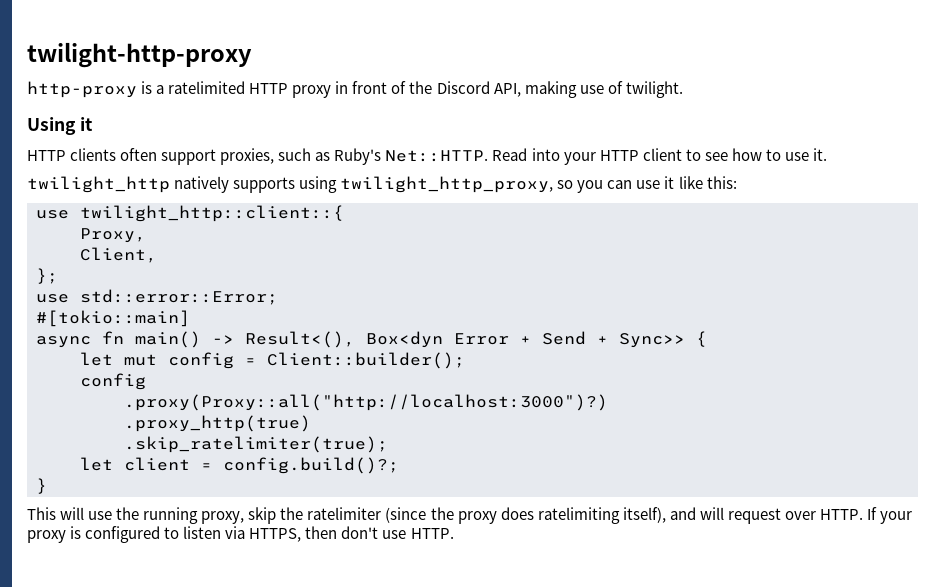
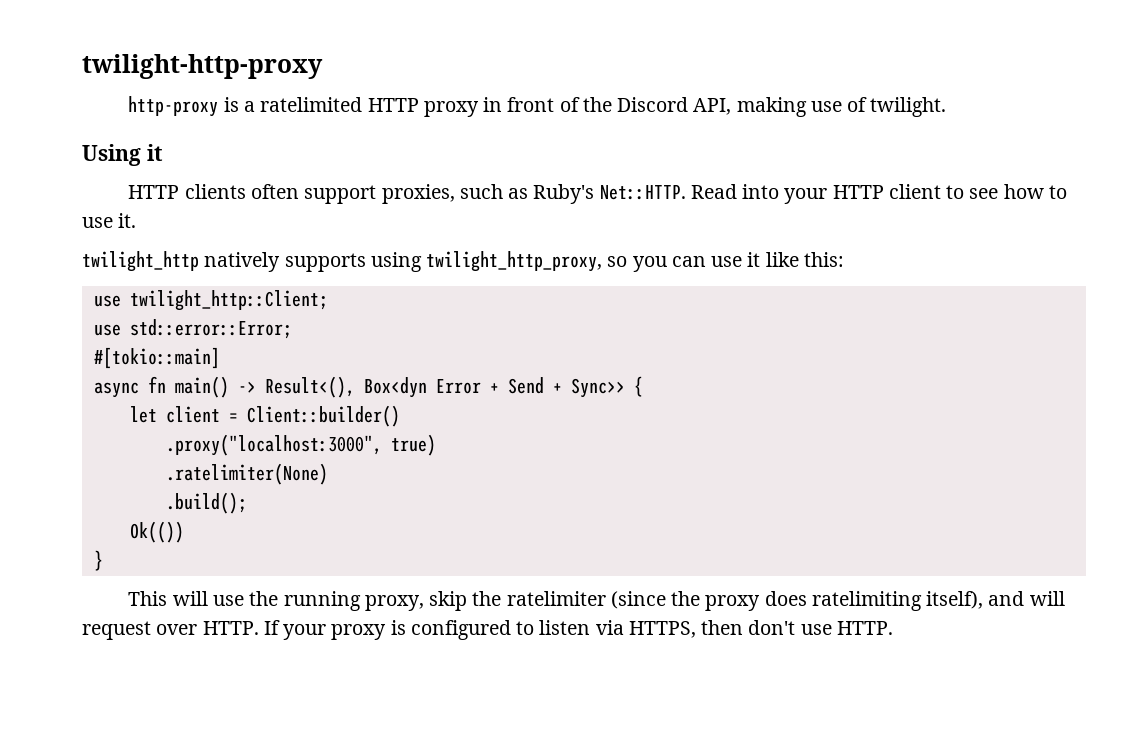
- use twilight_http::client::{
- Proxy,
- Client,
- };
+ use twilight_http::Client;
- let mut config = Client::builder();
- config
- .proxy(Proxy::all("http://localhost:3000")?)
- .proxy_http(true)
- .skip_ratelimiter(true);
- let client = config.build()?;
+ let client = Client::builder()
+ .proxy("localhost:3000", true)
+ .ratelimiter(None)
+ .build();
+ Ok(())

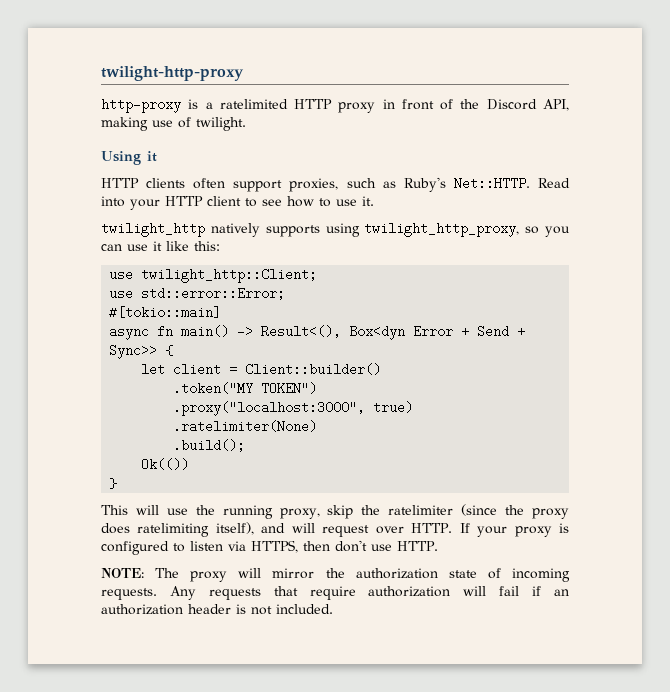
+ .token("MY TOKEN")
+ NOTE: The proxy will mirror the authorization state of incoming requests. Any requests that require authorization will fail if an authorization header is not included.

